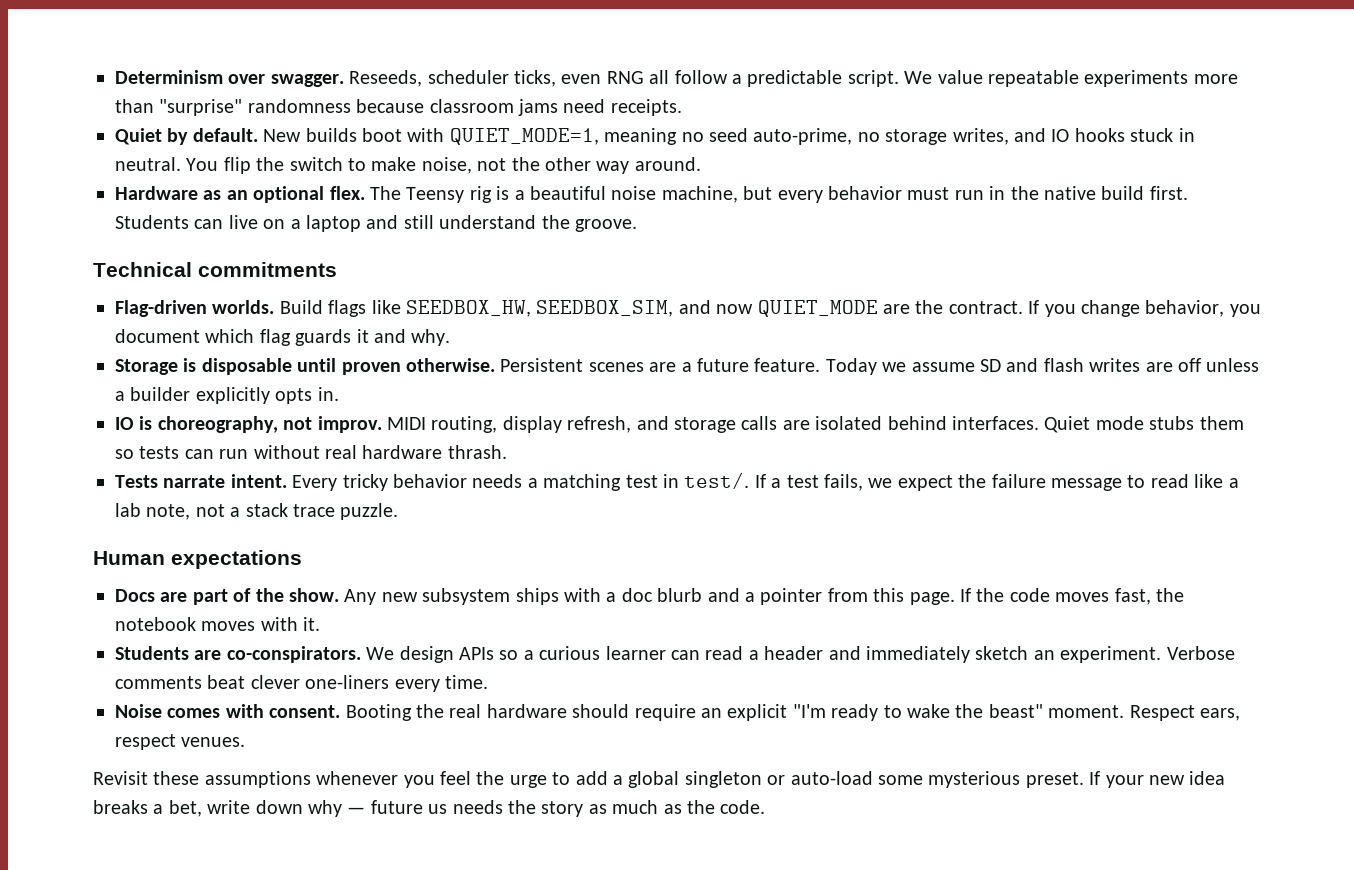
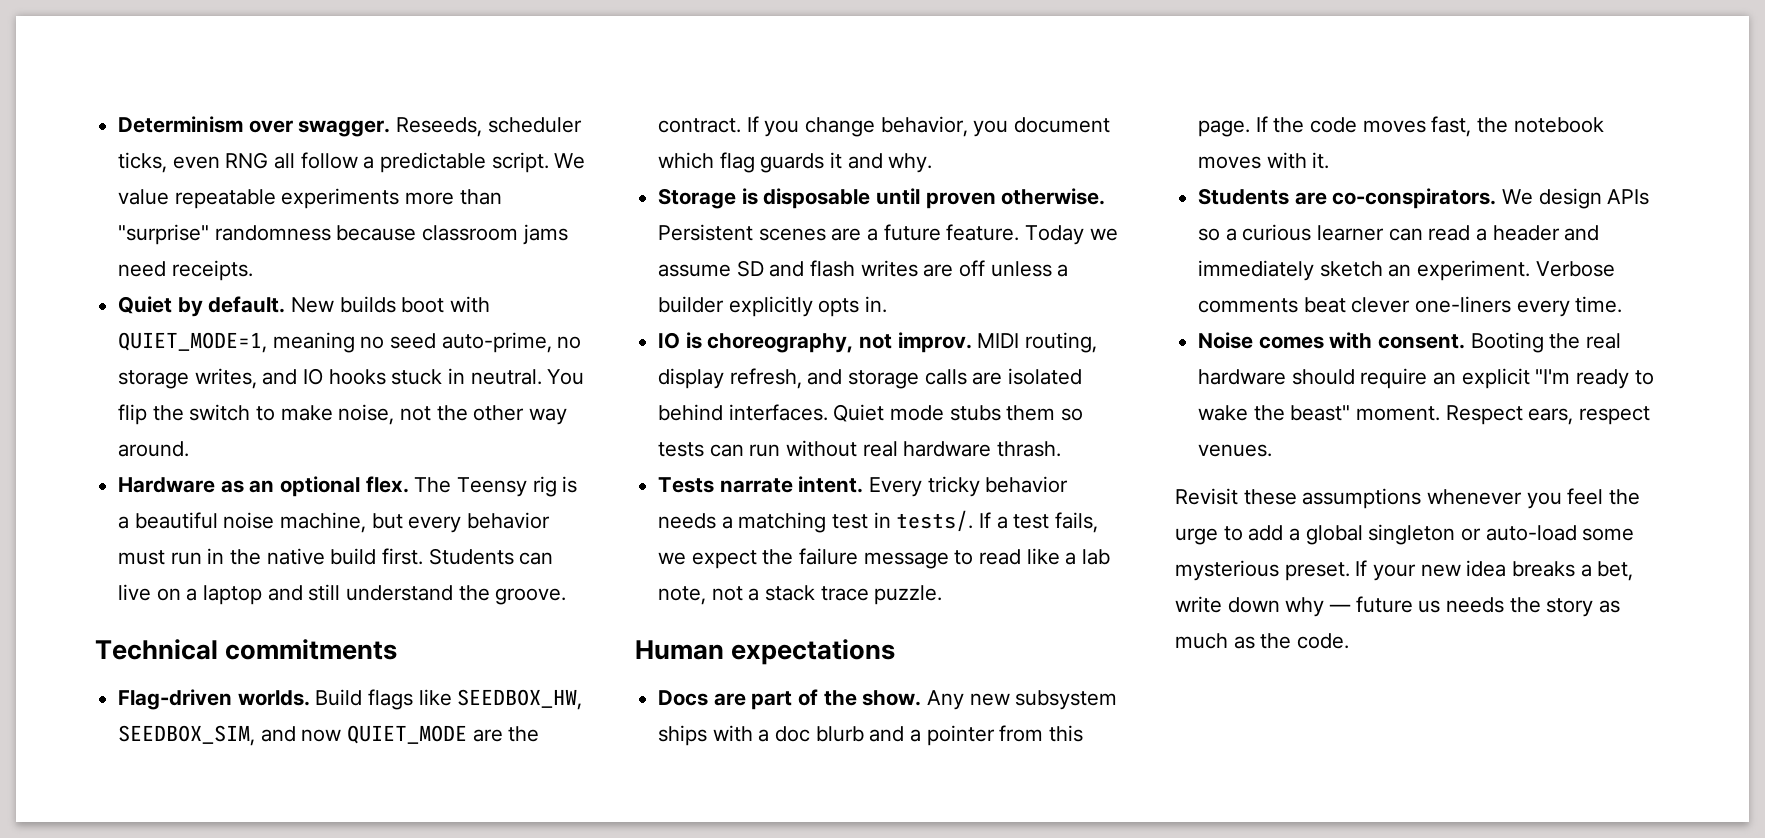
- Every tricky behavior needs a matching test in test/.
+ Every tricky behavior needs a matching test in tests/.

